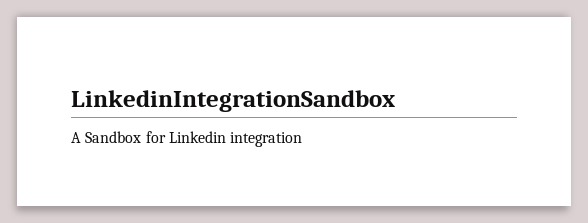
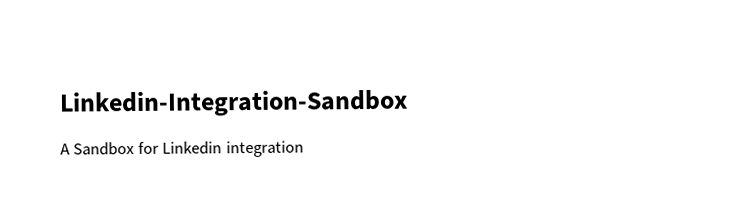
- LinkedinIntegrationSandbox
+ Linkedin-Integration-Sandbox

